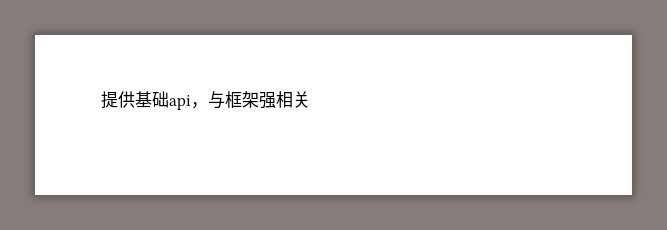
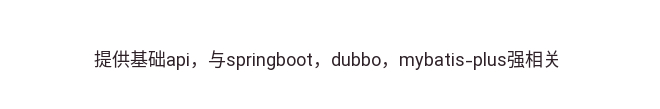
- 提供基础api，与框架强相关
+ 提供基础api，与springboot，dubbo，mybatis-plus强相关

